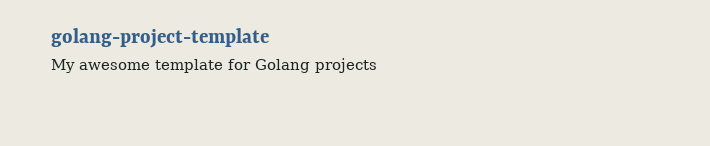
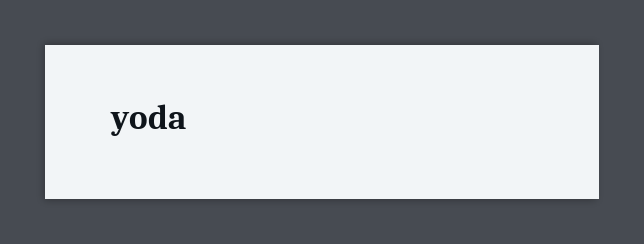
- golang-project-template
- My awesome template for Golang projects
+ yoda

